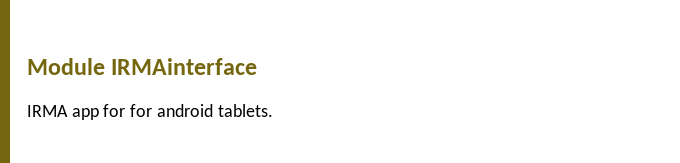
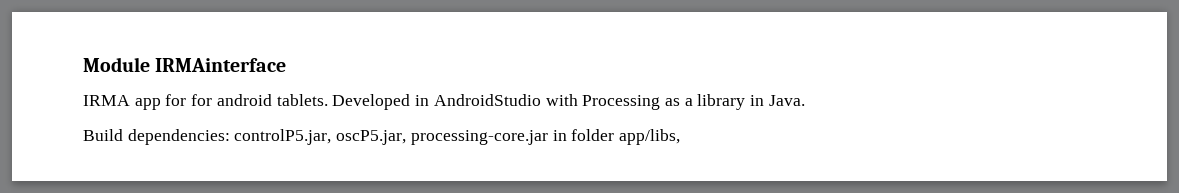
+ Developed in AndroidStudio with Processing as a library in Java.
+ Build dependencies: controlP5.jar, oscP5.jar, processing-core.jar in folder app/libs,

